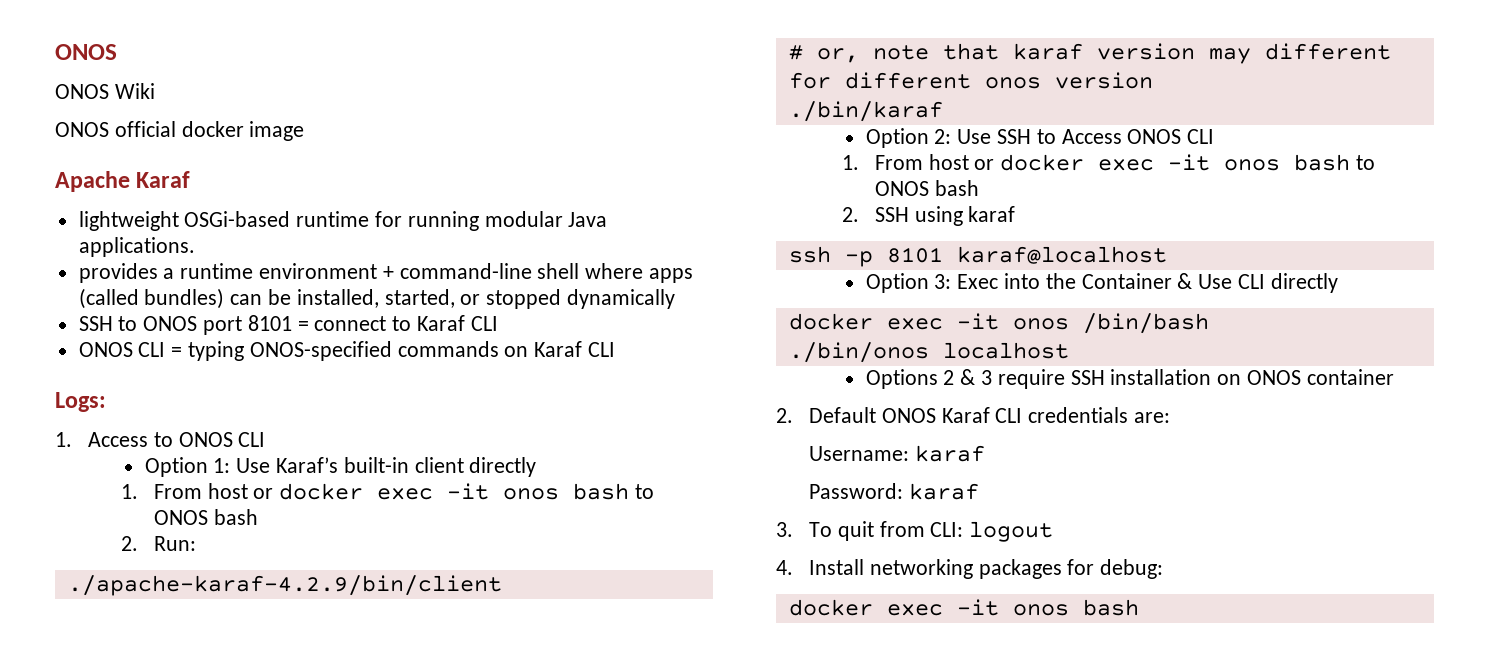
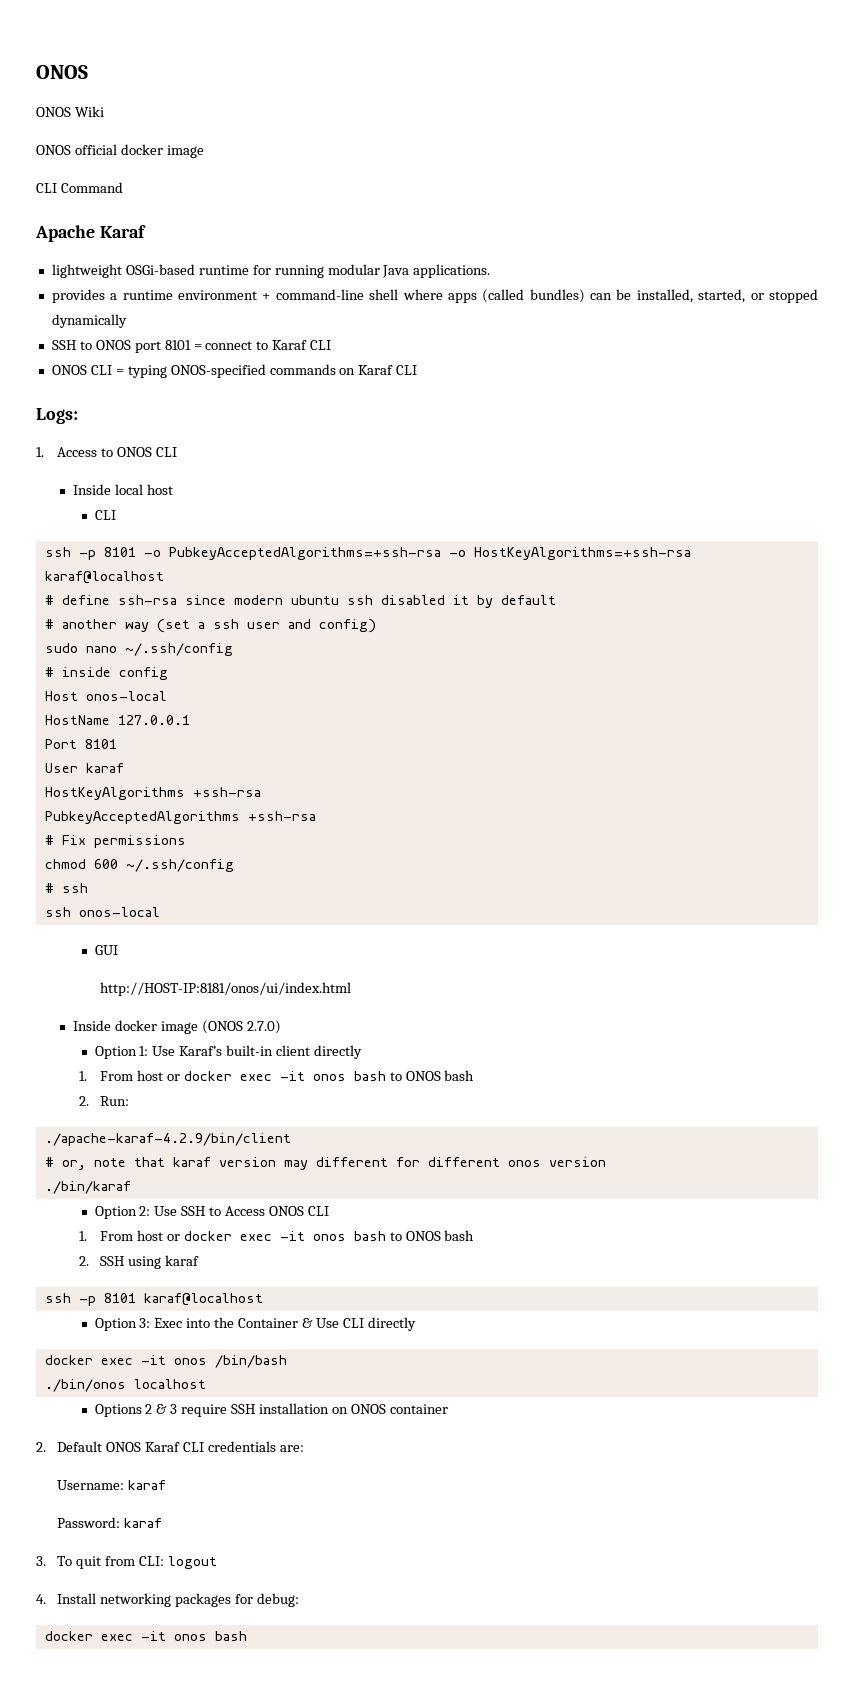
+ CLI Command
+ Inside local host
+ CLI
+ ssh -p 8101 -o PubkeyAcceptedAlgorithms=+ssh-rsa -o HostKeyAlgorithms=+ssh-rsa karaf@localhost
+ # define ssh-rsa since modern ubuntu ssh disabled it by default
+ # another way (set a ssh user and config)
+ sudo nano ~/.ssh/config
+ # inside config
+ Host onos-local
+ HostName 127.0.0.1
+ Port 8101
+ User karaf
+ HostKeyAlgorithms +ssh-rsa
+ PubkeyAcceptedAlgorithms +ssh-rsa
+ # Fix permissions
+ chmod 600 ~/.ssh/config
+ # ssh
+ ssh onos-local
+ GUI
+ http://HOST-IP:8181/onos/ui/index.html
+ Inside docker image (ONOS 2.7.0)

